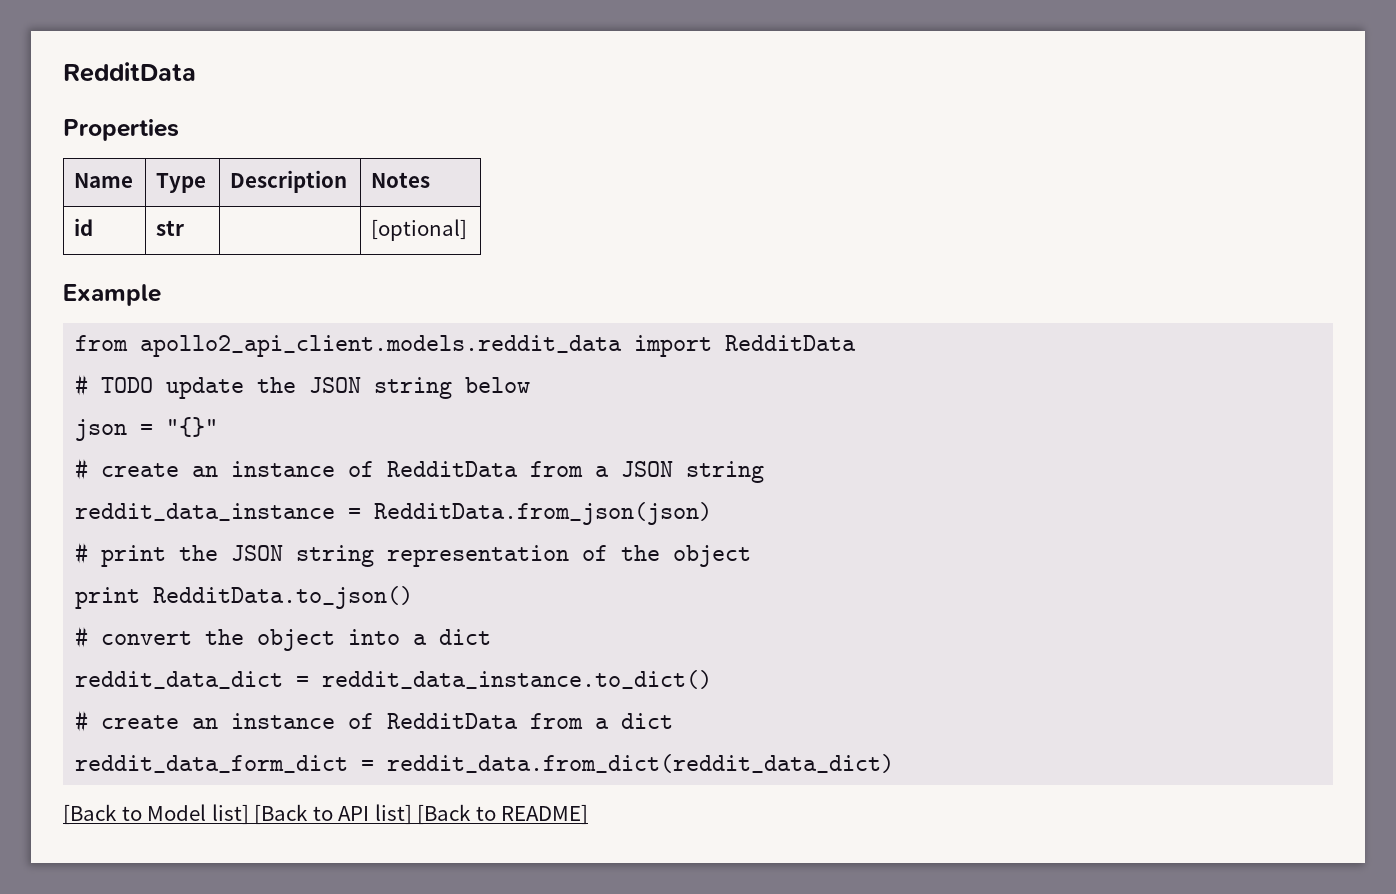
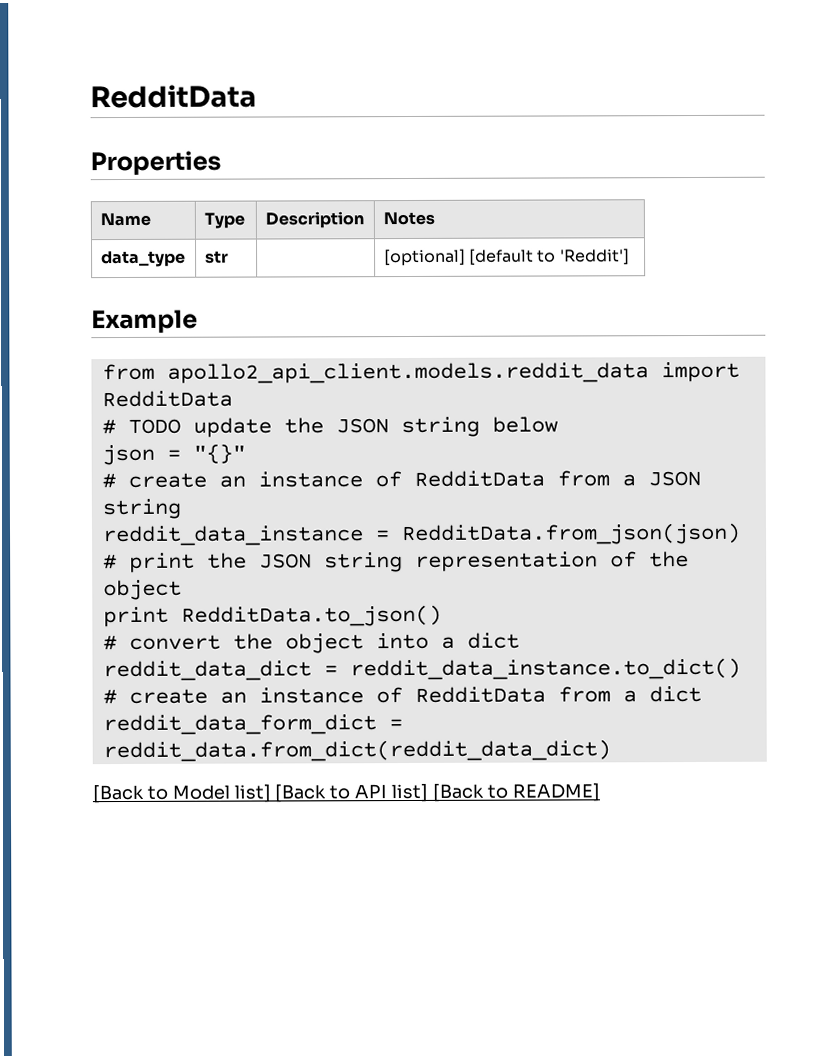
- id | str | | [optional]
+ data_type | str | | [optional] [default to 'Reddit']

